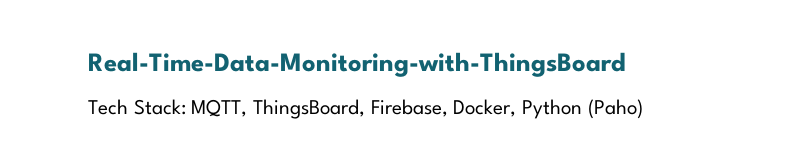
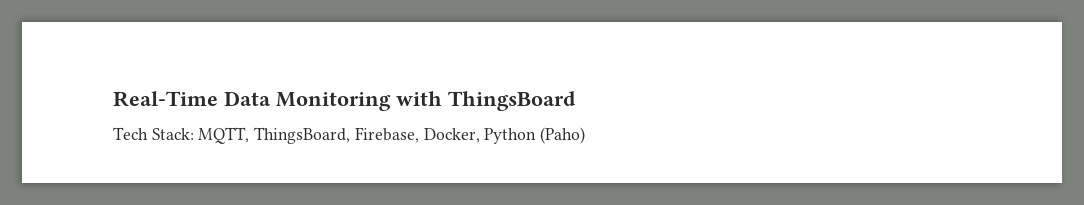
- Real-Time-Data-Monitoring-with-ThingsBoard
+ Real-Time Data Monitoring with ThingsBoard

